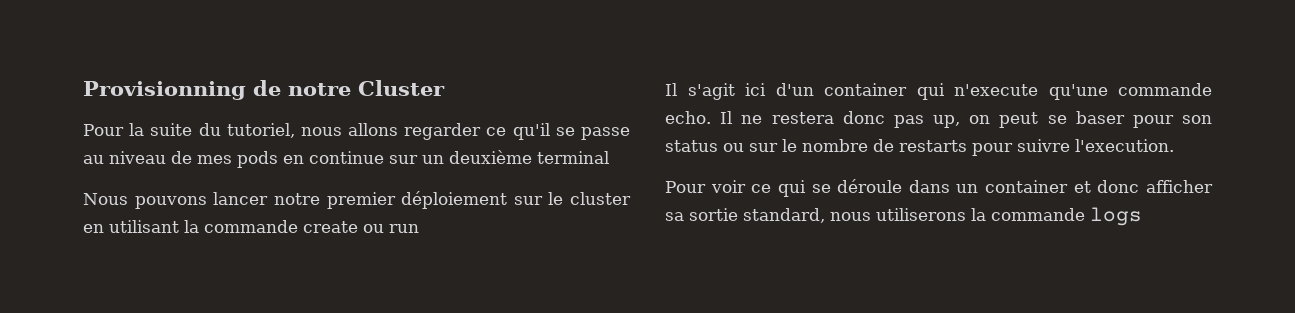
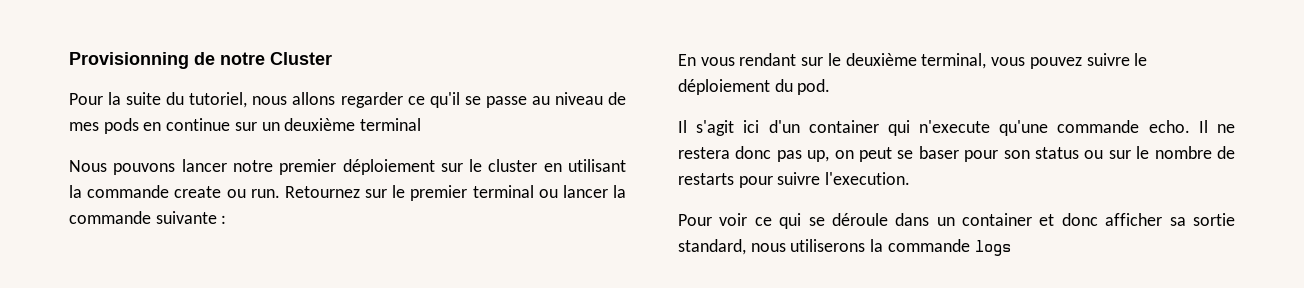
- Nous pouvons lancer notre premier déploiement sur le cluster en utilisant la commande create ou run
+ Nous pouvons lancer notre premier déploiement sur le cluster en utilisant la commande create ou run. Retournez sur le premier terminal ou lancer la commande suivante :
+ En vous rendant sur le deuxième terminal, vous pouvez suivre le déploiement du pod.

